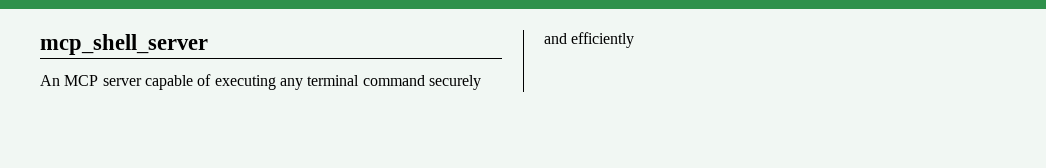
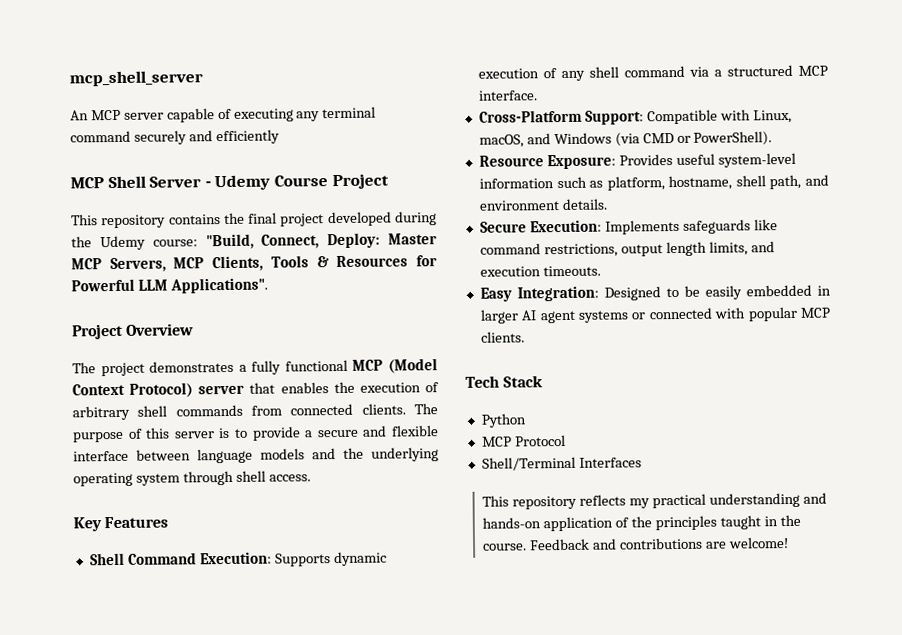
+ MCP Shell Server - Udemy Course Project
+ This repository contains the final project developed during the Udemy course: "Build, Connect, Deploy: Master MCP Servers, MCP Clients, Tools & Resources for Powerful LLM Applications".
+ Project Overview
+ The project demonstrates a fully functional MCP (Model Context Protocol) server that enables the execution of arbitrary shell commands from connected clients. The purpose of this server is to provide a secure and flexible interface between language models and the underlying operating system through shell access.
+ Key Features
+ Shell Command Execution: Supports dynamic execution of any shell command via a structured MCP interface.
+ Cross-Platform Support: Compatible with Linux, macOS, and Windows (via CMD or PowerShell).
+ Resource Exposure: Provides useful system-level information such as platform, hostname, shell path, and environment details.
+ Secure Execution: Implements safeguards like command restrictions, output length limits, and execution timeouts.
+ Easy Integration: Designed to be easily embedded in larger AI agent systems or connected with popular MCP clients.
+ Tech Stack
+ Python
+ MCP Protocol
+ Shell/Terminal Interfaces
+ This repository reflects my practical understanding and hands-on application of the principles taught in the course. Feedback and contributions are welcome!

